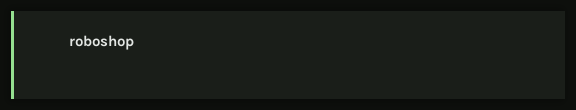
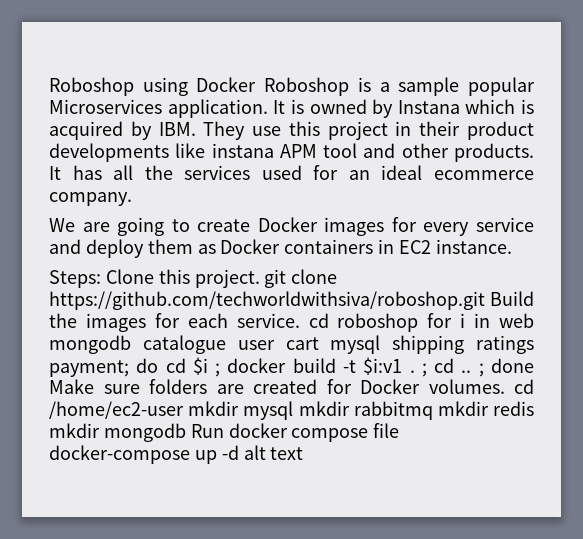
- roboshop
+ Roboshop using Docker Roboshop is a sample popular Microservices application. It is owned by Instana which is acquired by IBM. They use this project in their product developments like instana APM tool and other products. It has all the services used for an ideal ecommerce company.
+ We are going to create Docker images for every service and deploy them as Docker containers in EC2 instance.
+ Steps: Clone this project. git clone https://github.com/techworldwithsiva/roboshop.git Build the images for each service. cd roboshop for i in web mongodb catalogue user cart mysql shipping ratings payment; do cd $i ; docker build -t $i:v1 . ; cd .. ; done Make sure folders are created for Docker volumes. cd /home/ec2-user mkdir mysql mkdir rabbitmq mkdir redis mkdir mongodb Run docker compose file docker-compose up -d alt text

